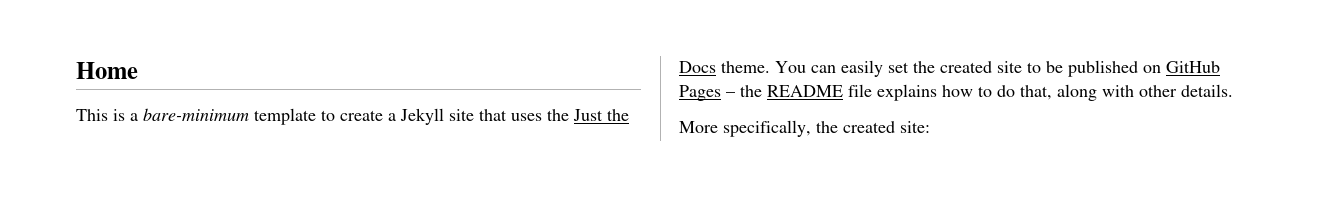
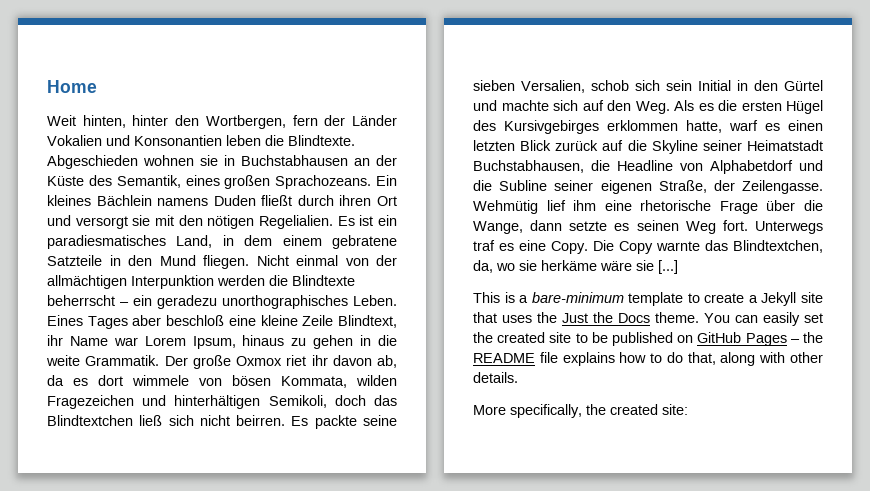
+ Weit hinten, hinter den Wortbergen, fern der Länder Vokalien und Konsonantien leben die Blindtexte. Abgeschieden wohnen sie in Buchstabhausen an der Küste des Semantik, eines großen Sprachozeans. Ein kleines Bächlein namens Duden fließt durch ihren Ort und versorgt sie mit den nötigen Regelialien. Es ist ein paradiesmatisches Land, in dem einem gebratene Satzteile in den Mund fliegen. Nicht einmal von der allmächtigen Interpunktion werden die Blindtexte beherrscht – ein geradezu unorthographisches Leben. Eines Tages aber beschloß eine kleine Zeile Blindtext, ihr Name war Lorem Ipsum, hinaus zu gehen in die weite Grammatik. Der große Oxmox riet ihr davon ab, da es dort wimmele von bösen Kommata, wilden Fragezeichen und hinterhältigen Semikoli, doch das Blindtextchen ließ sich nicht beirren. Es packte seine sieben Versalien, schob sich sein Initial in den Gürtel und machte sich auf den Weg. Als es die ersten Hügel des Kursivgebirges erklommen hatte, warf es einen letzten Blick zurück auf die Skyline seiner Heimatstadt Buchstabhausen, die Headline von Alphabetdorf und die Subline seiner eigenen Straße, der Zeilengasse. Wehmütig lief ihm eine rhetorische Frage über die Wange, dann setzte es seinen Weg fort. Unterwegs traf es eine Copy. Die Copy warnte das Blindtextchen, da, wo sie herkäme wäre sie [...]

